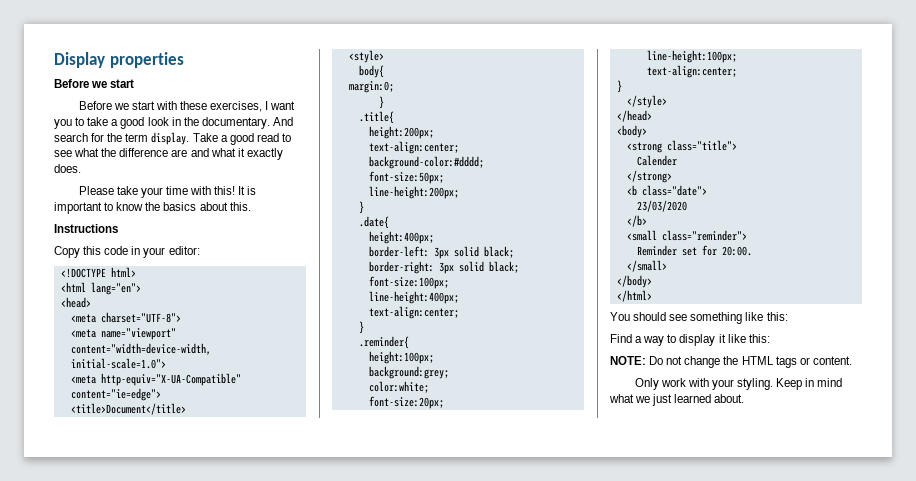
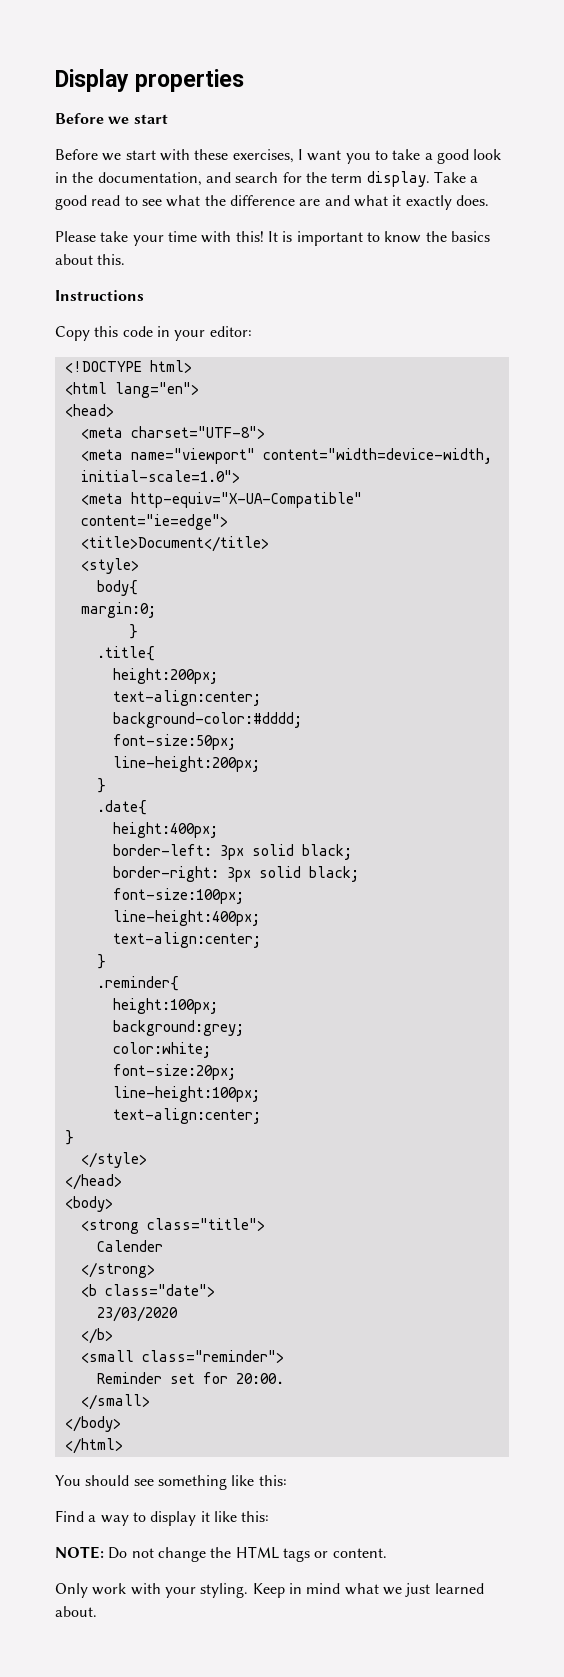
- Before we start with these exercises, I want you to take a good look in the documentary. And search for the term display.
+ Before we start with these exercises, I want you to take a good look in the documentation, and search for the term display.

